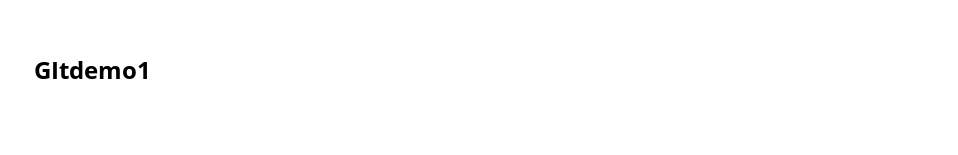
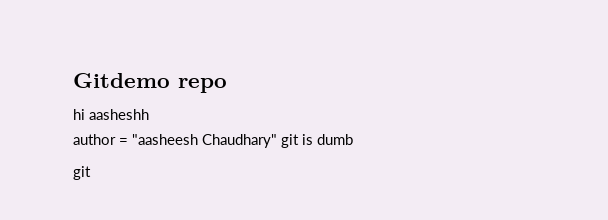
- GItdemo1
+ Gitdemo repo
+ hi aasheshh
+ author = "aasheesh Chaudhary" git is dumb
+ git

